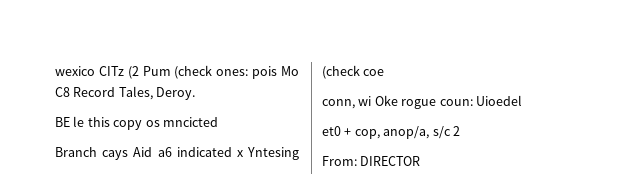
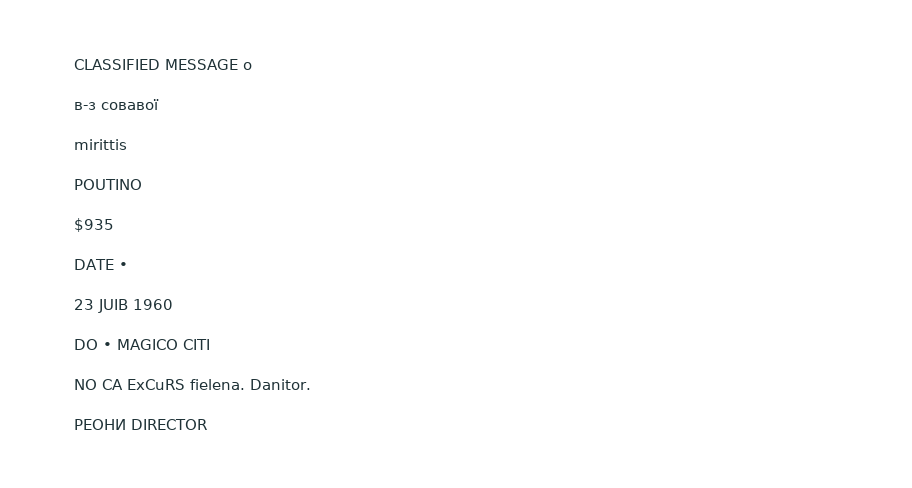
- wexico CITz (2 Pum (check ones: pois Mo C8 Record Tales, Deroy.
- BE le this copy os mncicted
- Branch cays Aid a6 indicated x Yntesing (check coe
- conn, wi Oke rogue coun: Uioedel
- et0 + cop, anop/a, s/c 2
- From: DIRECTOR
+ CLASSIFIED MESSAGE o
+ в-з совавої
+ mirittis
+ POUTINO
+ $935
+ DATE •
+ 23 JUIB 1960
+ DO • MAGICO CITI
+ NO CA ExCuRS fielena. Danitor.
+ РЕОНИ DIRECTOR

